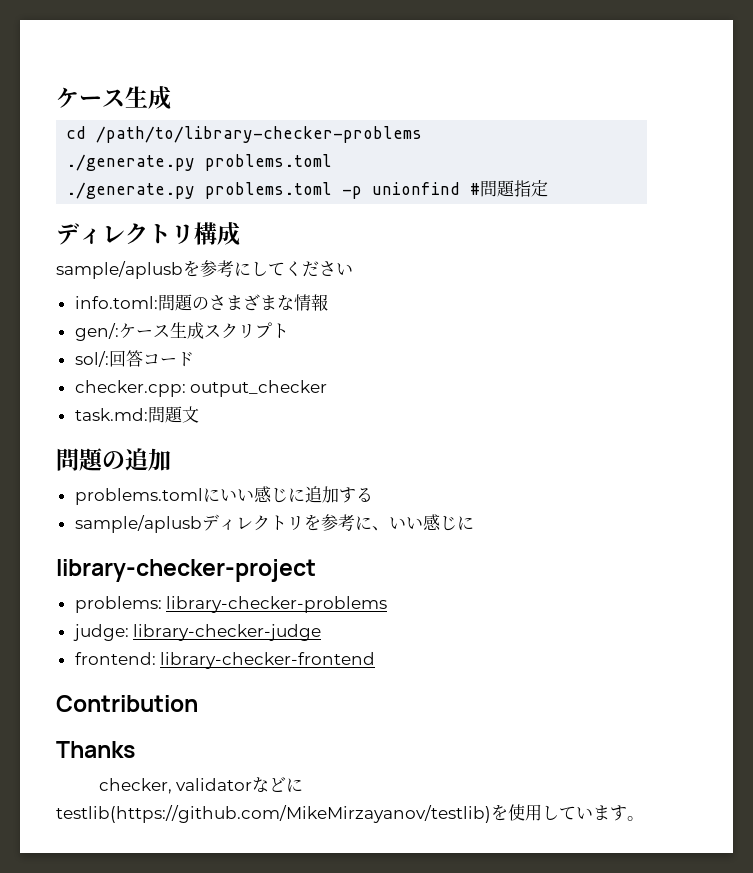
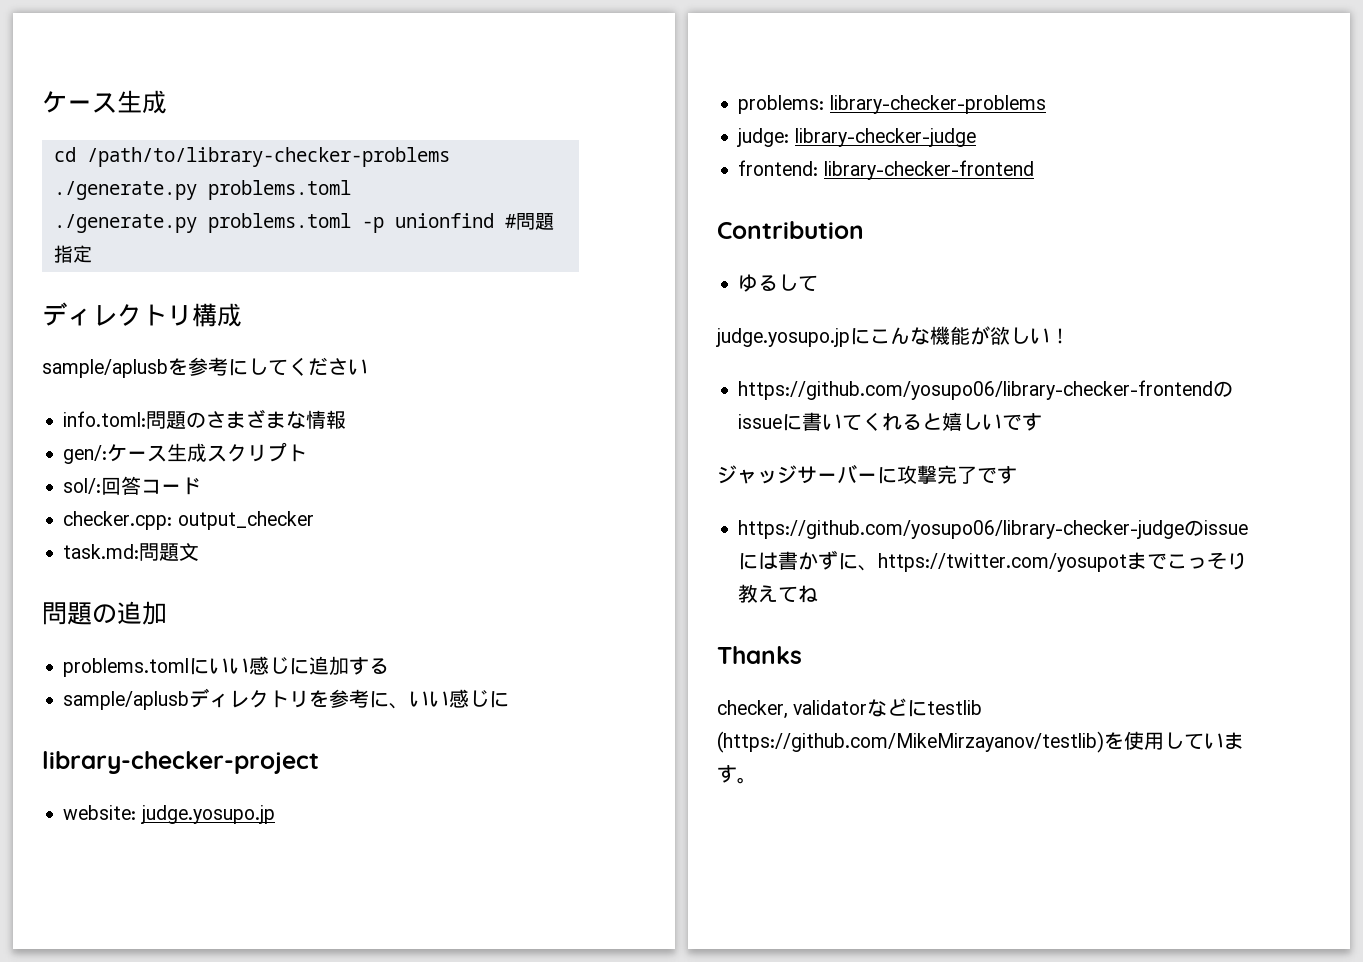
+ website: judge.yosupo.jp
+ ゆるして
+ judge.yosupo.jpにこんな機能が欲しい！
+ https://github.com/yosupo06/library-checker-frontendのissueに書いてくれると嬉しいです
+ ジャッジサーバーに攻撃完了です
+ https://github.com/yosupo06/library-checker-judgeのissueには書かずに、https://twitter.com/yosupotまでこっそり教えてね
- checker, validatorなどにtestlib(https://github.com/MikeMirzayanov/testlib)を使用しています。
+ checker, validatorなどにtestlib (https://github.com/MikeMirzayanov/testlib)を使用しています。

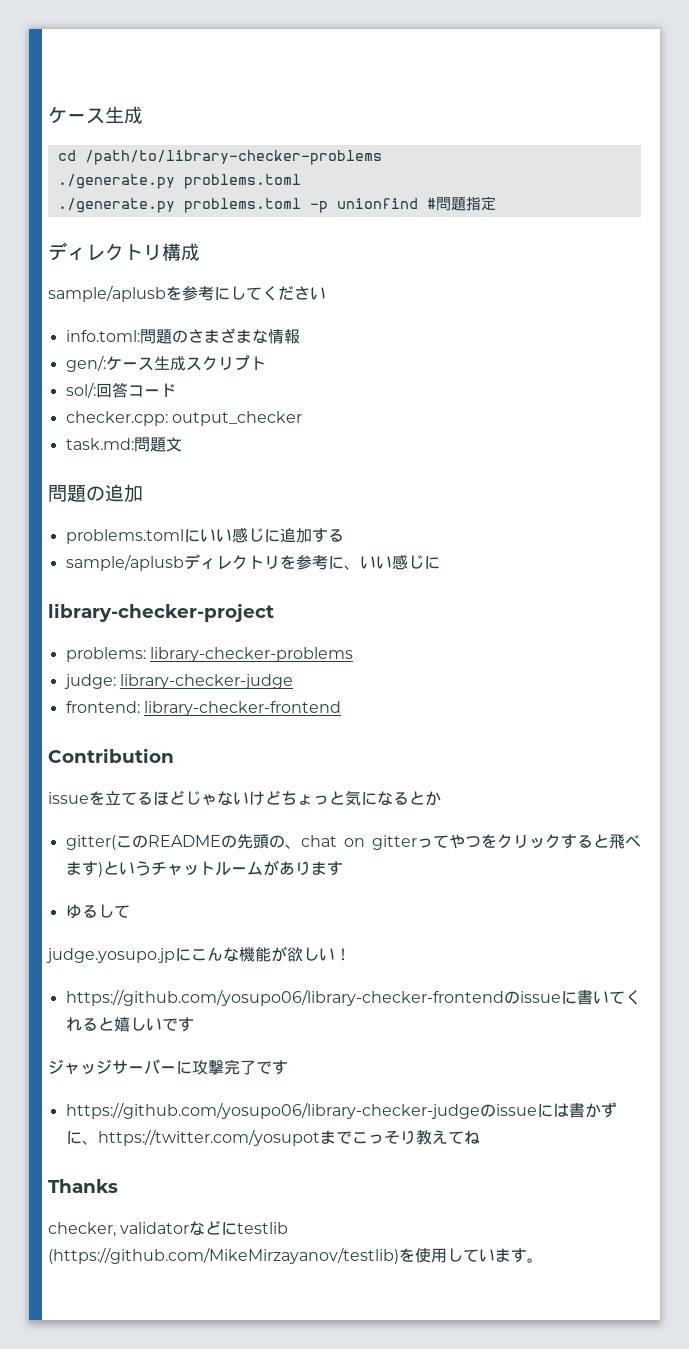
- website: judge.yosupo.jp
+ issueを立てるほどじゃないけどちょっと気になるとか
+ gitter(このREADMEの先頭の、chat on gitterってやつをクリックすると飛べます)というチャットルームがあります

